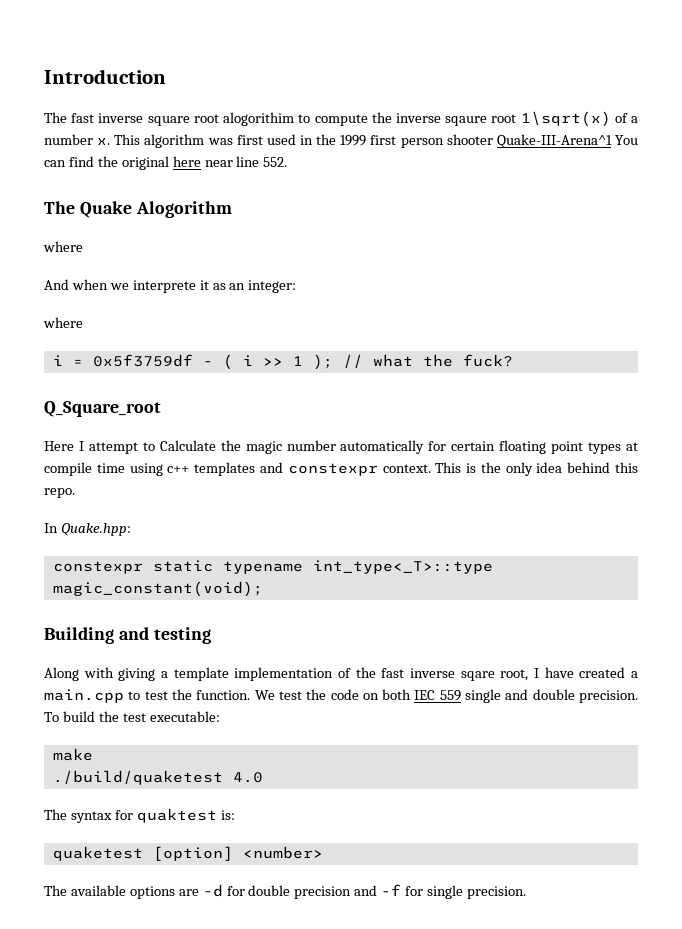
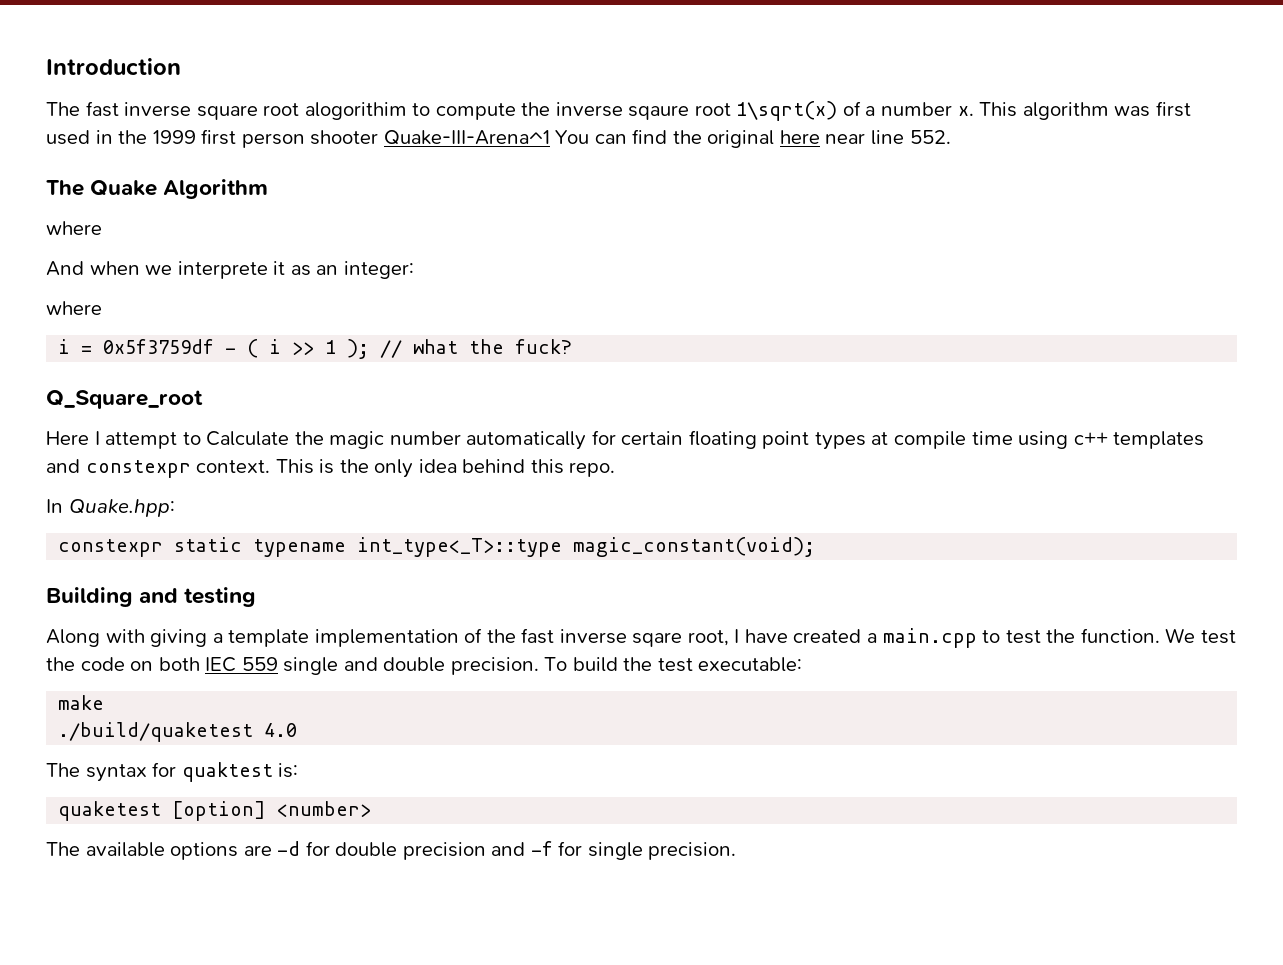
- The Quake Alogorithm
+ The Quake Algorithm

